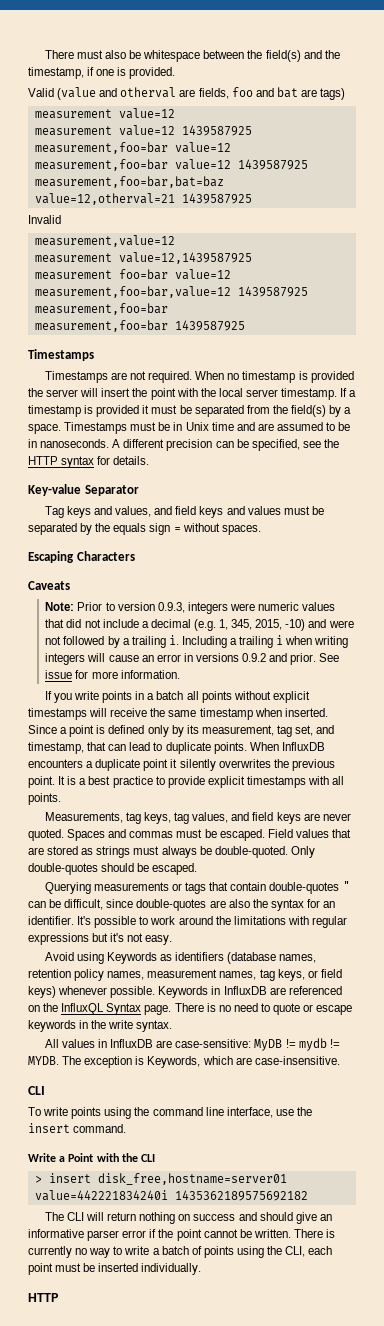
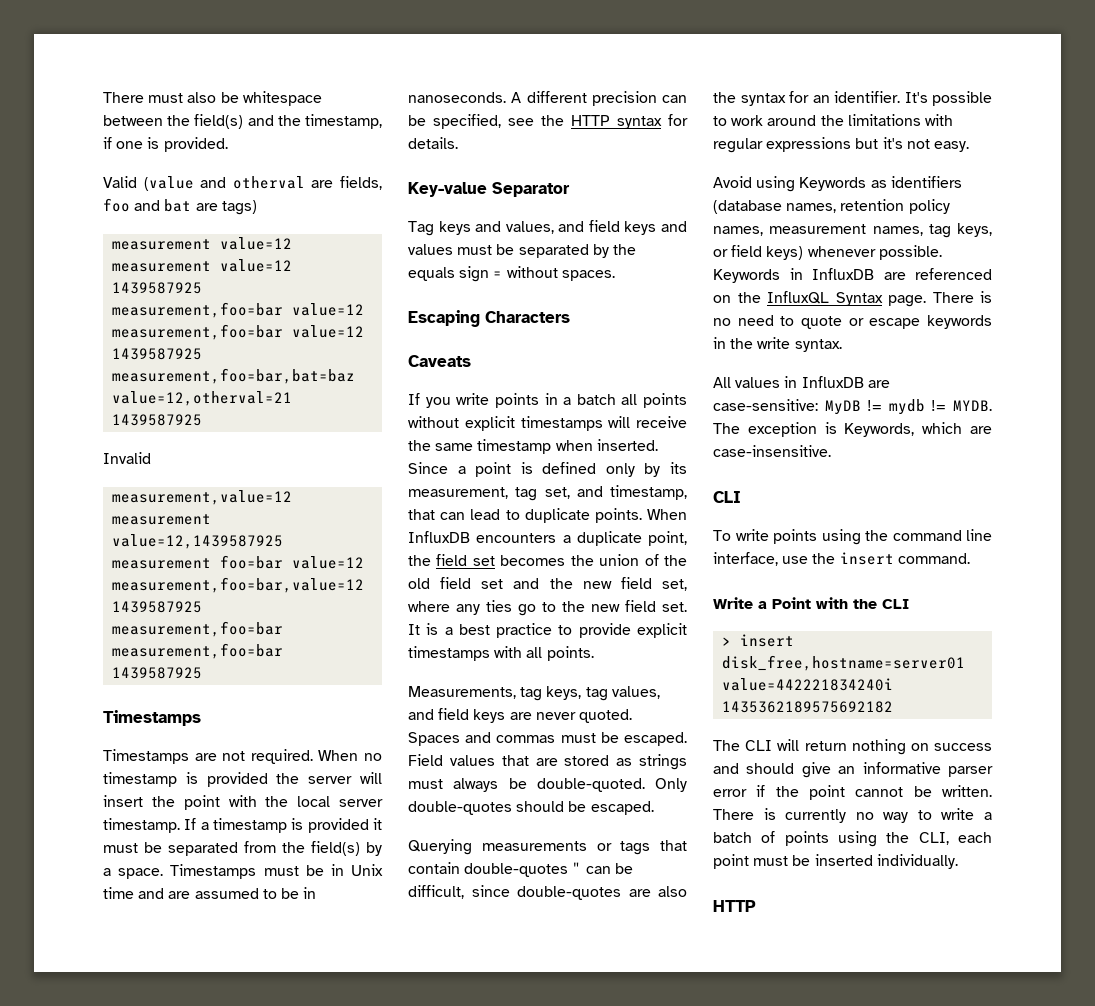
- Note: Prior to version 0.9.3, integers were numeric values that did not include a decimal (e.g. 1, 345, 2015, -10) and were not followed by a trailing i. Including a trailing i when writing integers will cause an error in versions 0.9.2 and prior. See issue for more information.
- When InfluxDB encounters a duplicate point it silently overwrites the previous point.
+ When InfluxDB encounters a duplicate point, the field set becomes the union of the old field set and the new field set, where any ties go to the new field set.

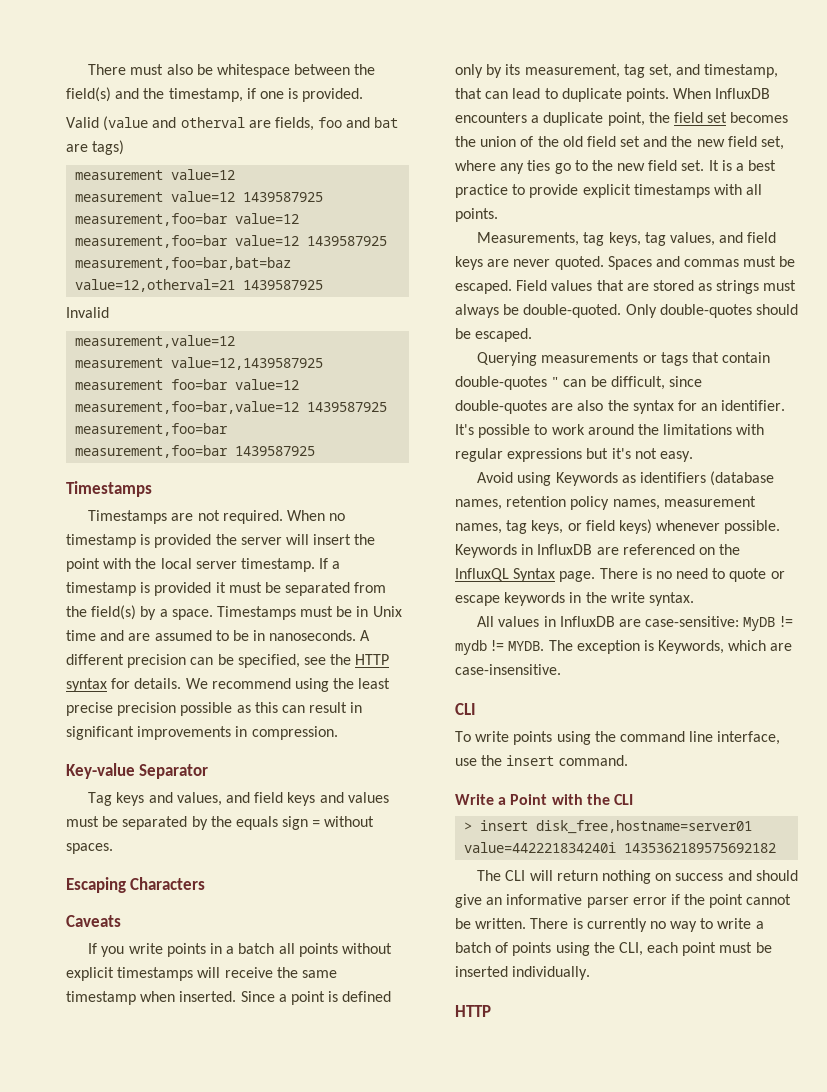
+ We recommend using the least precise precision possible as this can result in significant improvements in compression.

